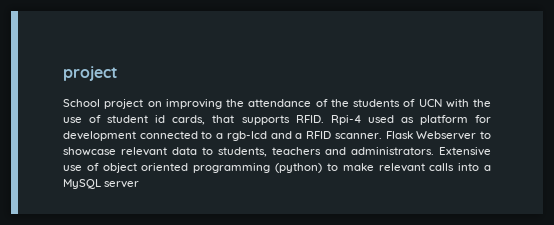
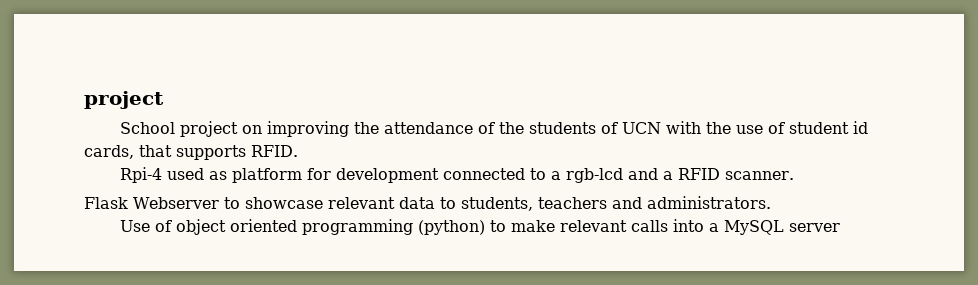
- School project on improving the attendance of the students of UCN with the use of student id cards, that supports RFID. Rpi-4 used as platform for development connected to a rgb-lcd and a RFID scanner. Flask Webserver to showcase relevant data to students, teachers and administrators. Extensive use of object oriented programming (python) to make relevant calls into a MySQL server
+ School project on improving the attendance of the students of UCN with the use of student id cards, that supports RFID.
+ Rpi-4 used as platform for development connected to a rgb-lcd and a RFID scanner.
+ Flask Webserver to showcase relevant data to students, teachers and administrators.
+ Use of object oriented programming (python) to make relevant calls into a MySQL server

